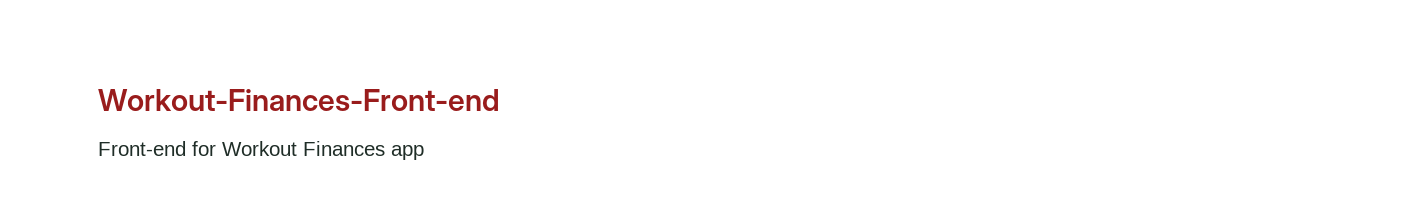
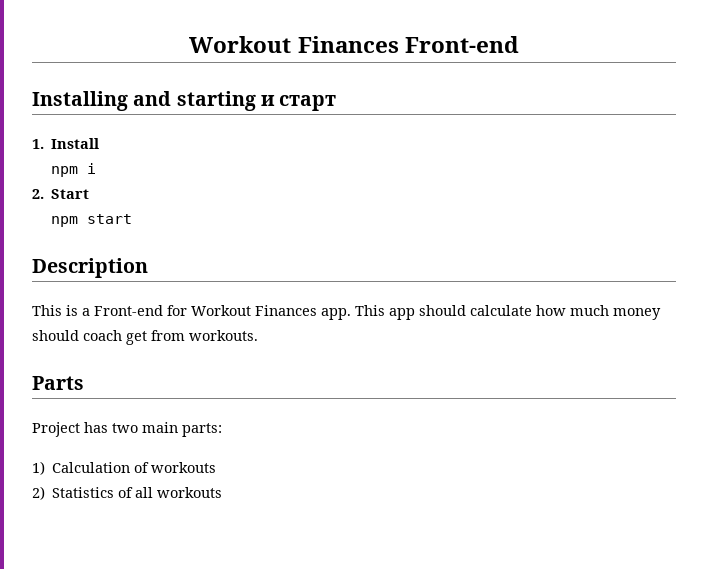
- Workout-Finances-Front-end
- Front-end for Workout Finances app
+ Workout Finances Front-end
+ Installing and starting и старт
+ 1. Install
+ npm i
+ 2. Start
+ npm start
+ Description
+ This is a Front-end for Workout Finances app. This app should calculate how much money should coach get from workouts.
+ Parts
+ Project has two main parts:
+ 1) Calculation of workouts
+ 2) Statistics of all workouts

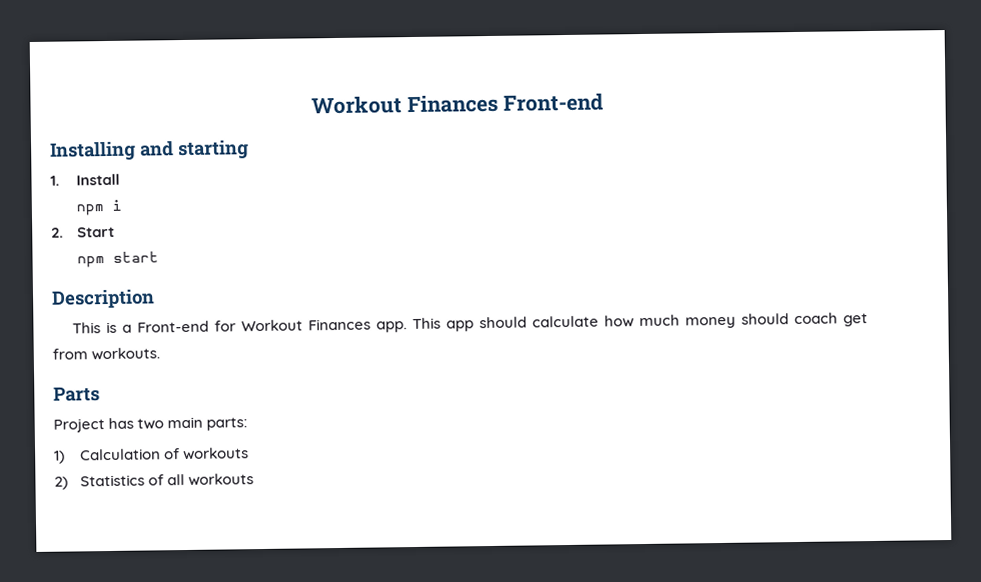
- Installing and starting и старт
+ Installing and starting

